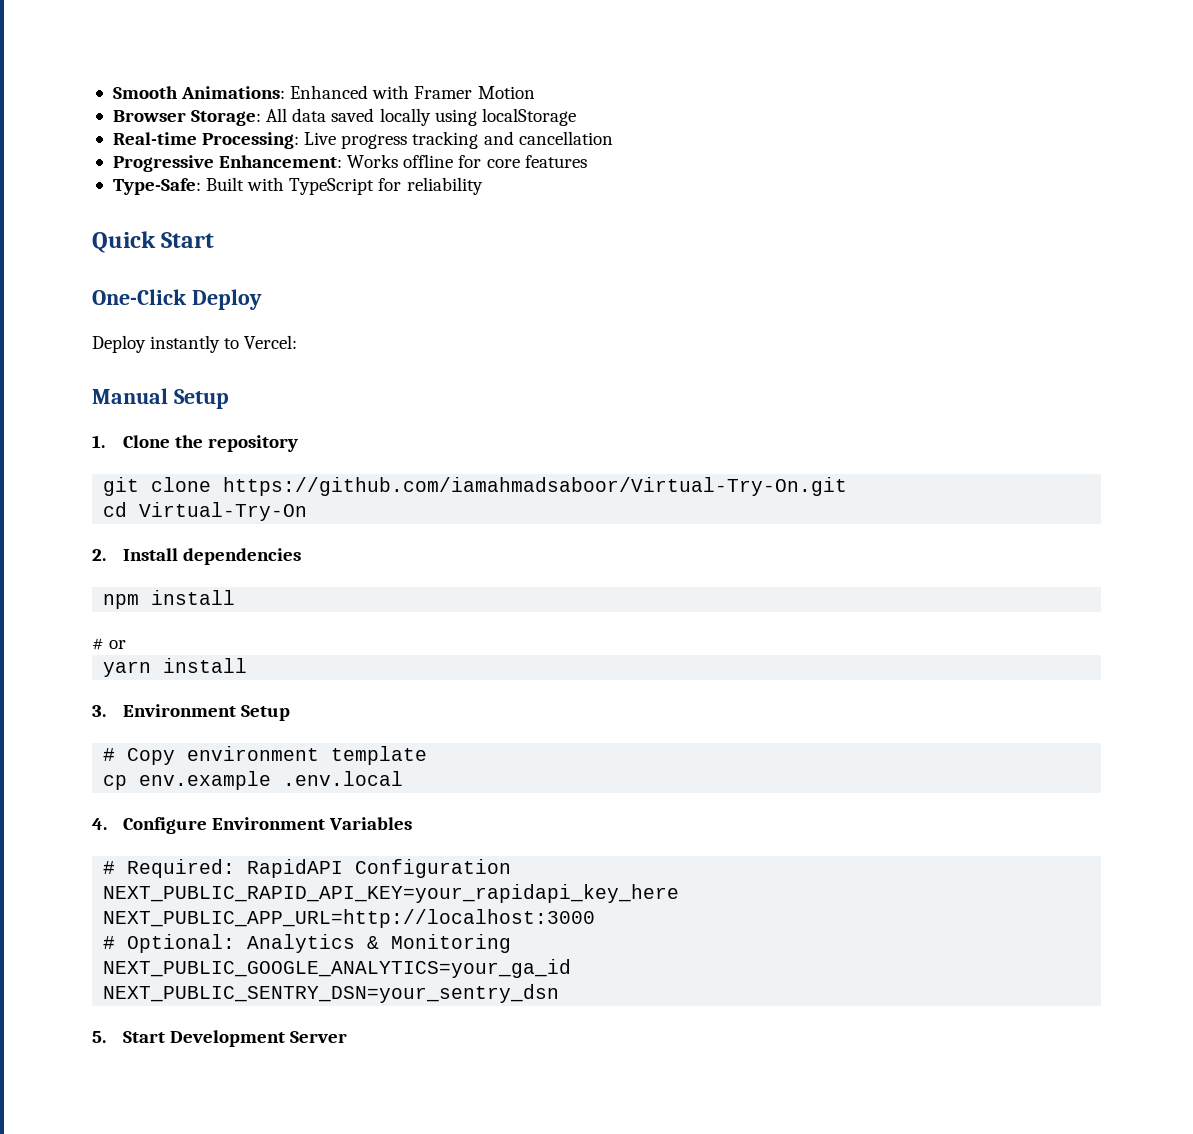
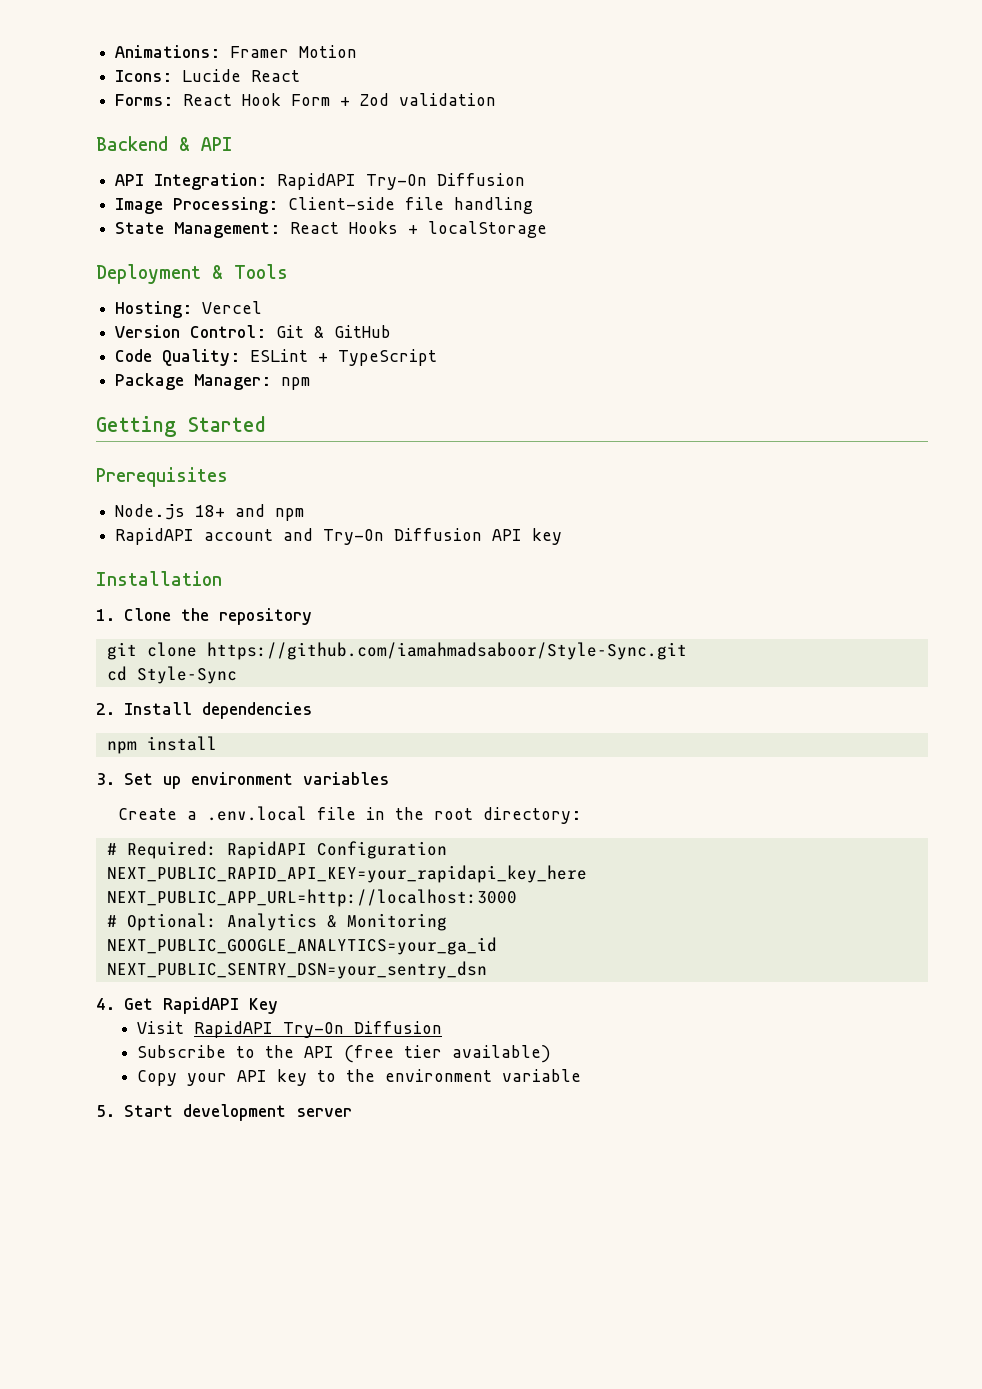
- Smooth Animations: Enhanced with Framer Motion
- Browser Storage: All data saved locally using localStorage
- Real-time Processing: Live progress tracking and cancellation
- Progressive Enhancement: Works offline for core features
- Type-Safe: Built with TypeScript for reliability
- Quick Start
- One-Click Deploy
- Deploy instantly to Vercel:
- Manual Setup
+ Animations: Framer Motion
+ Icons: Lucide React
+ Forms: React Hook Form + Zod validation
+ Backend & API
+ API Integration: RapidAPI Try-On Diffusion
+ Image Processing: Client-side file handling
+ State Management: React Hooks + localStorage
+ Deployment & Tools
+ Hosting: Vercel
+ Version Control: Git & GitHub
+ Code Quality: ESLint + TypeScript
+ Package Manager: npm
+ Getting Started
+ Prerequisites
+ Node.js 18+ and npm
+ RapidAPI account and Try-On Diffusion API key
+ Installation
- git clone https://github.com/iamahmadsaboor/Virtual-Try-On.git
+ git clone https://github.com/iamahmadsaboor/Style-Sync.git
- cd Virtual-Try-On
+ cd Style-Sync
- # or
- yarn install
- 3. Environment Setup
- # Copy environment template
- cp env.example .env.local
- 4. Configure Environment Variables
+ 3. Set up environment variables
+ Create a .env.local file in the root directory:
- 5. Start Development Server
+ 4. Get RapidAPI Key
+ Visit RapidAPI Try-On Diffusion
+ Subscribe to the API (free tier available)
+ Copy your API key to the environment variable
+ 5. Start development server

